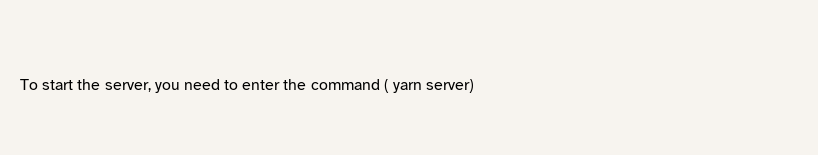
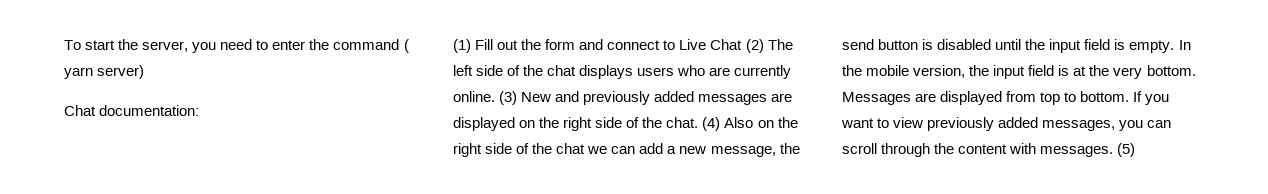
+ Chat documentation:
+ (1) Fill out the form and connect to Live Chat (2) The left side of the chat displays users who are currently online. (3) New and previously added messages are displayed on the right side of the chat. (4) Also on the right side of the chat we can add a new message, the send button is disabled until the input field is empty. In the mobile version, the input field is at the very bottom. Messages are displayed from top to bottom. If you want to view previously added messages, you can scroll through the content with messages. (5)

